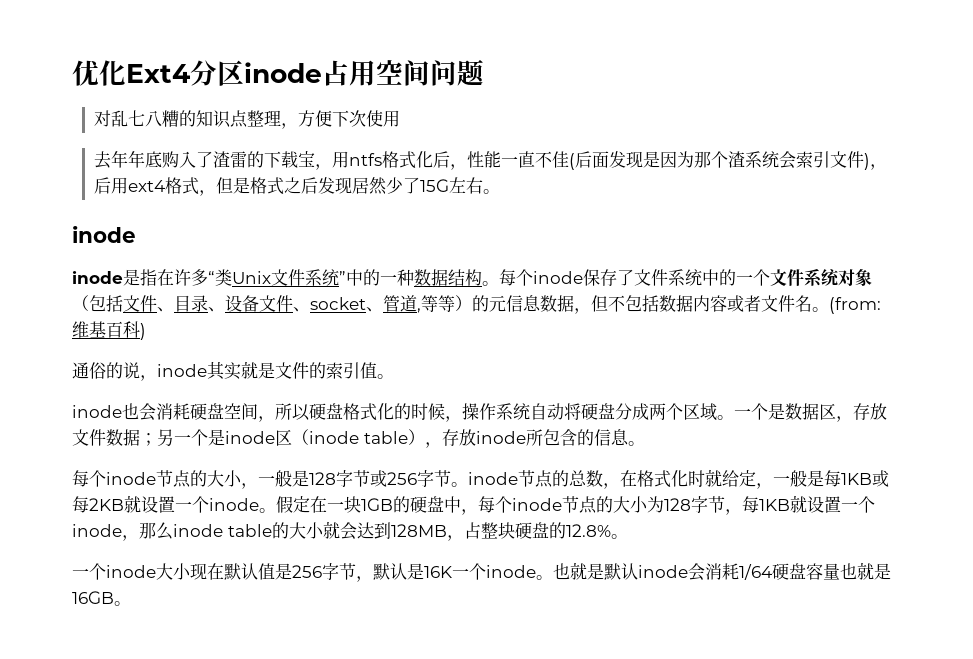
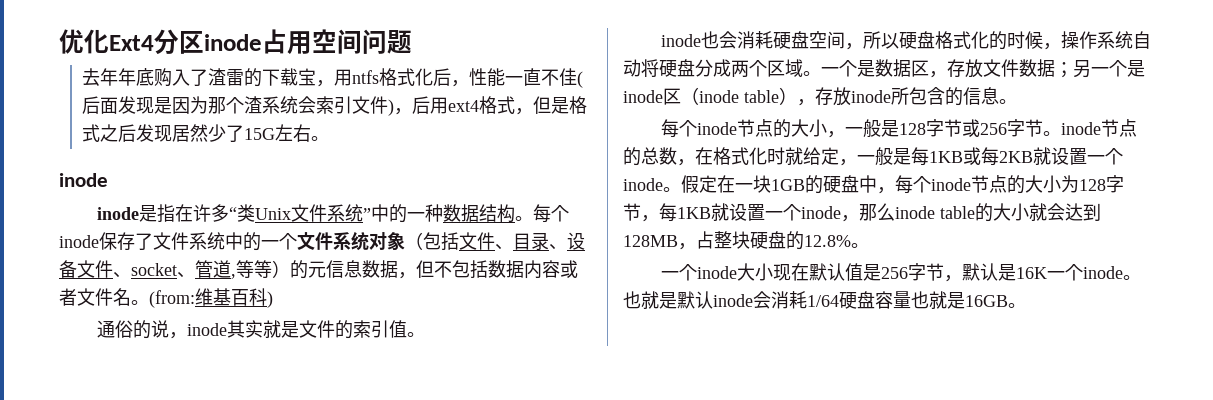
- 对乱七八糟的知识点整理，方便下次使用

